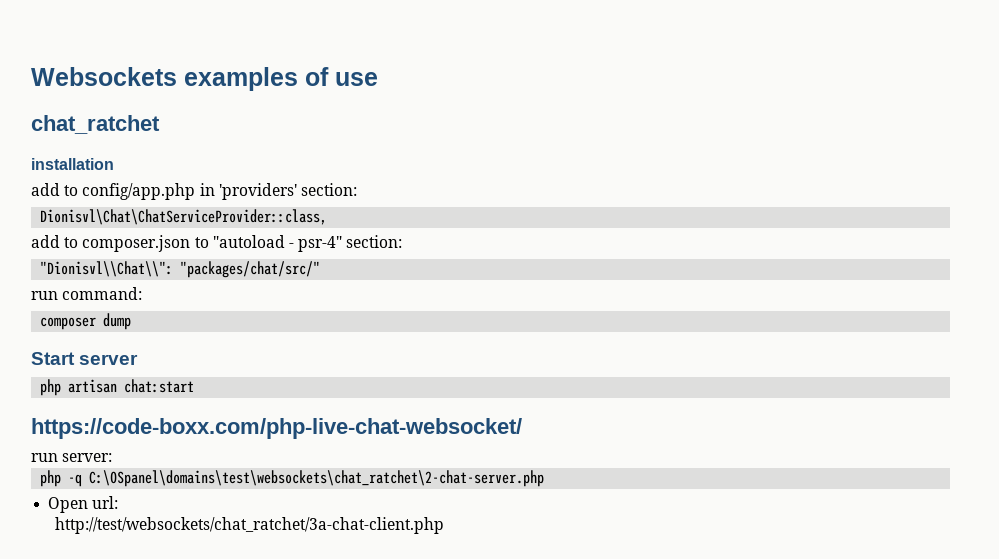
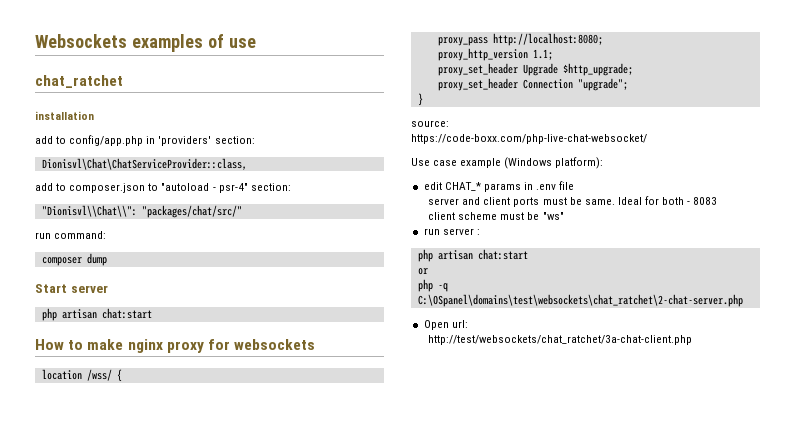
+ How to make nginx proxy for websockets
+ location /wss/ {
+ proxy_pass http://localhost:8080;
+ proxy_http_version 1.1;
+ proxy_set_header Upgrade $http_upgrade;
+ proxy_set_header Connection "upgrade";
+ }
+ source:
  https://code-boxx.com/php-live-chat-websocket/
- run server:
+ Use case example (Windows platform):
+ edit CHAT_* params in .env file
+ server and client ports must be same. Ideal for both - 8083
+ client scheme must be "ws"
+ run server :
+ php artisan chat:start
+ or

